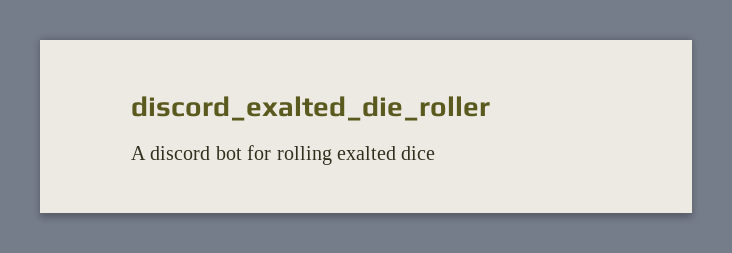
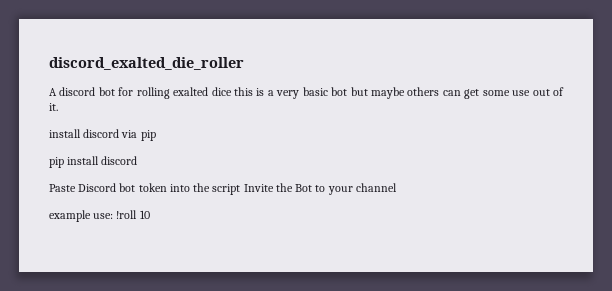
- A discord bot for rolling exalted dice
+ A discord bot for rolling exalted dice this is a very basic bot but maybe others can get some use out of it.
+ install discord via pip
+ pip install discord
+ Paste Discord bot token into the script Invite the Bot to your channel
+ example use: !roll 10

